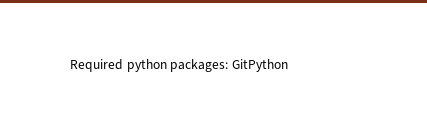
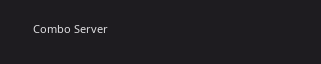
- Required python packages: GitPython
+ Combo Server

